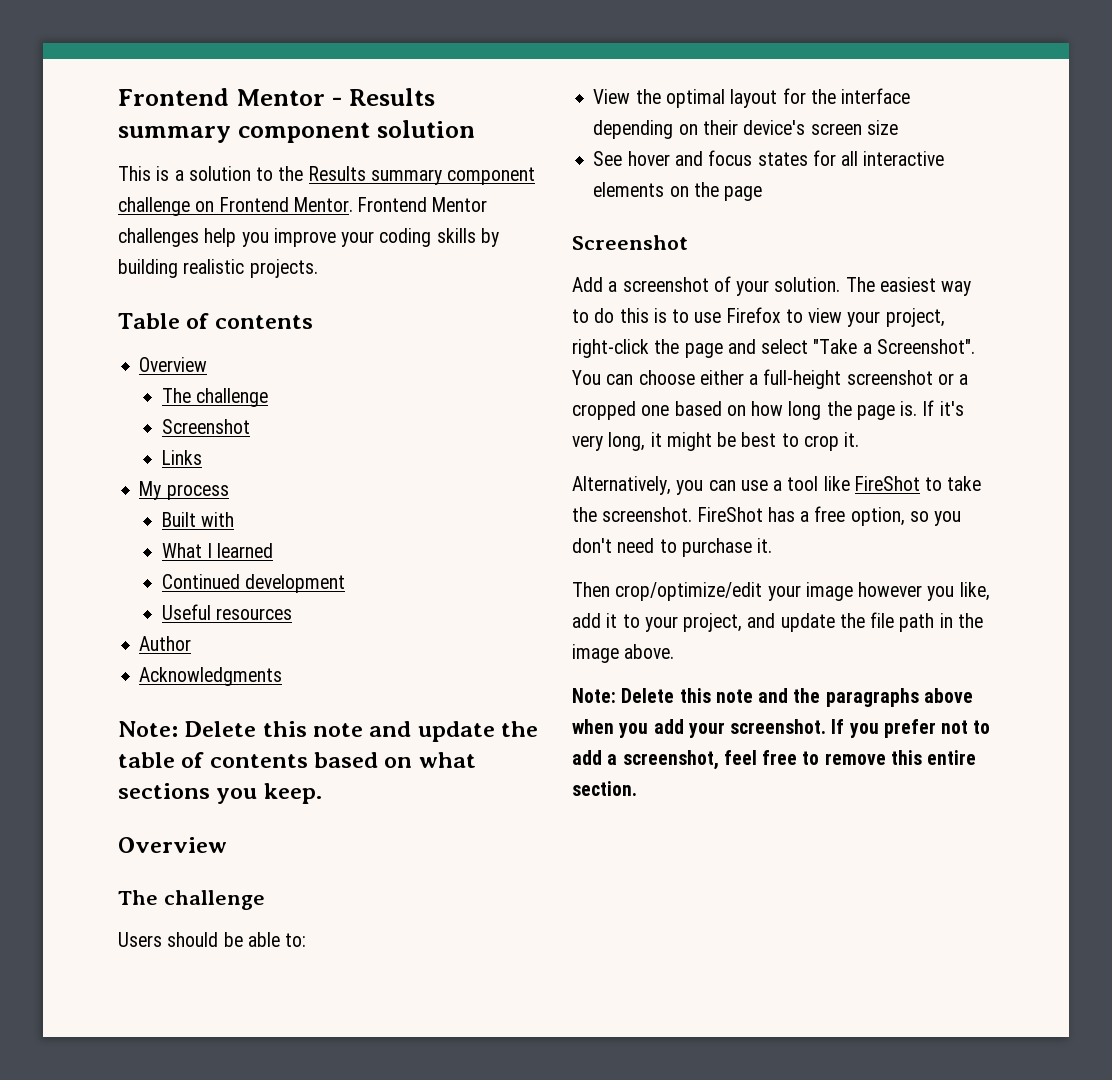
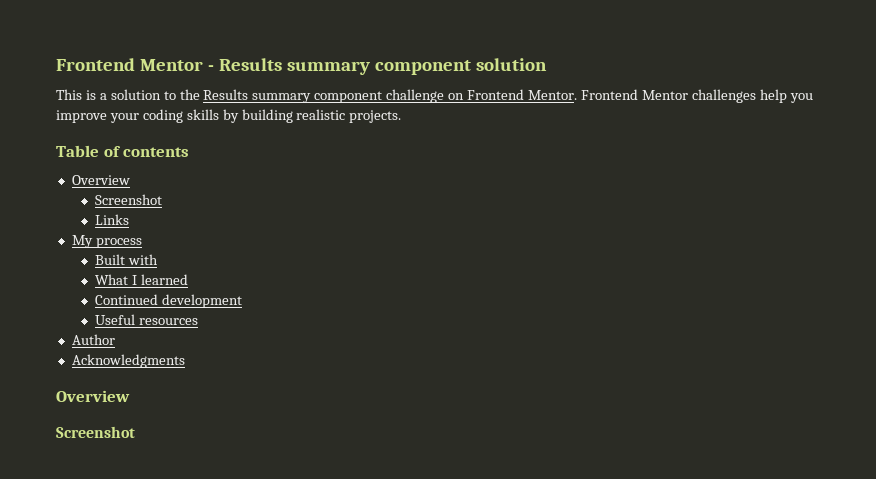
  Table of contents
  Overview
- The challenge
  Acknowledgments
- Note: Delete this note and update the table of contents based on what sections you keep.
  Overview
- The challenge
- Users should be able to:
- View the optimal layout for the interface depending on their device's screen size
- See hover and focus states for all interactive elements on the page
  Screenshot
- Add a screenshot of your solution. The easiest way to do this is to use Firefox to view your project, right-click the page and select "Take a Screenshot". You can choose either a full-height screenshot or a cropped one based on how long the page is. If it's very long, it might be best to crop it.
- Alternatively, you can use a tool like FireShot to take the screenshot. FireShot has a free option, so you don't need to purchase it.
- Then crop/optimize/edit your image however you like, add it to your project, and update the file path in the image above.
- Note: Delete this note and the paragraphs above when you add your screenshot. If you prefer not to add a screenshot, feel free to remove this entire section.

